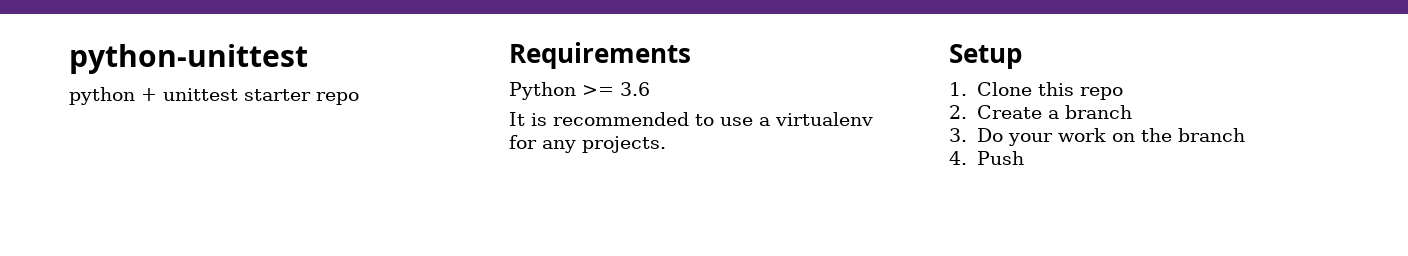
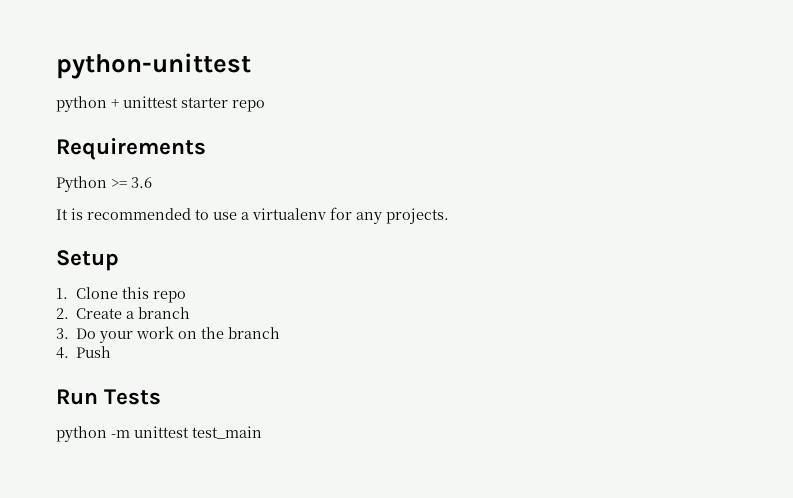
+ Run Tests
+ python -m unittest test_main

